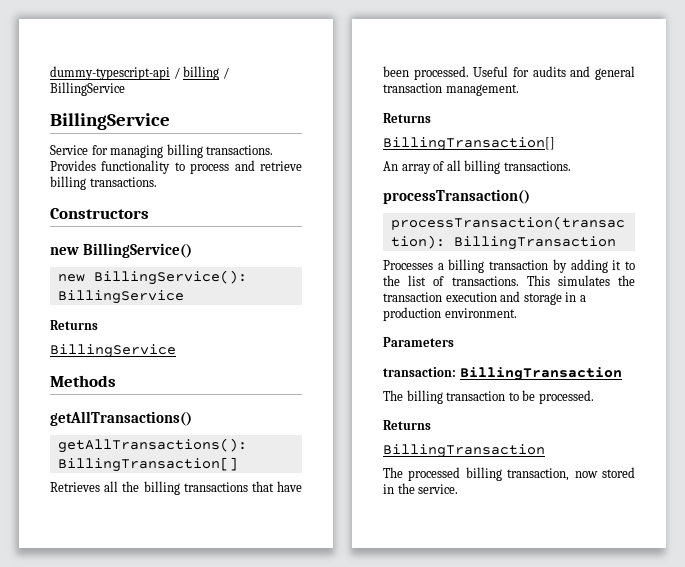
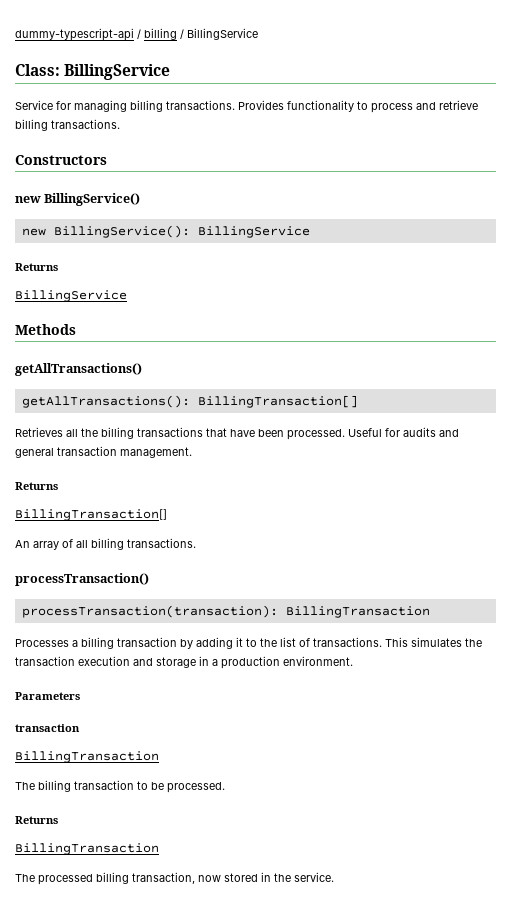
  dummy-typescript-api / billing / BillingService
- BillingService
+ Class: BillingService
  Parameters
- transaction: BillingTransaction
+ transaction
+ BillingTransaction

